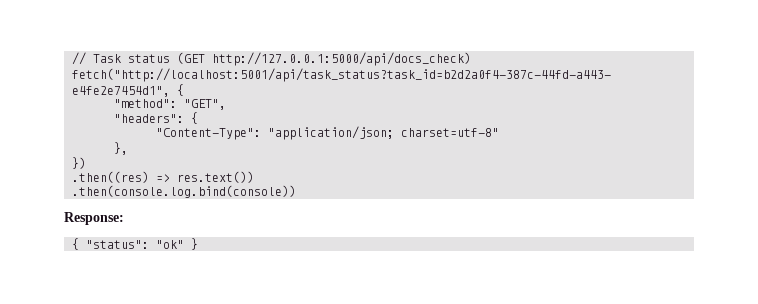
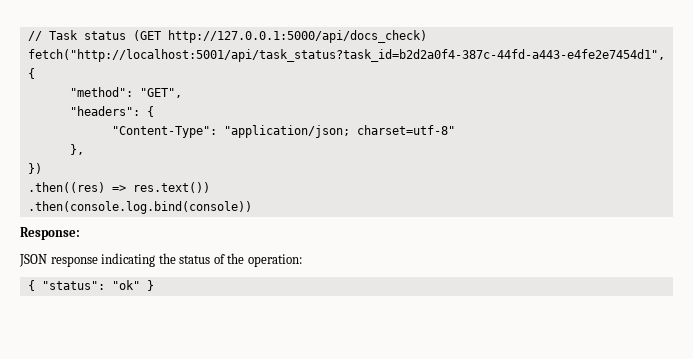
+ JSON response indicating the status of the operation:

